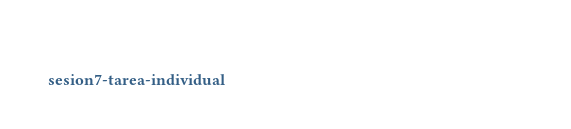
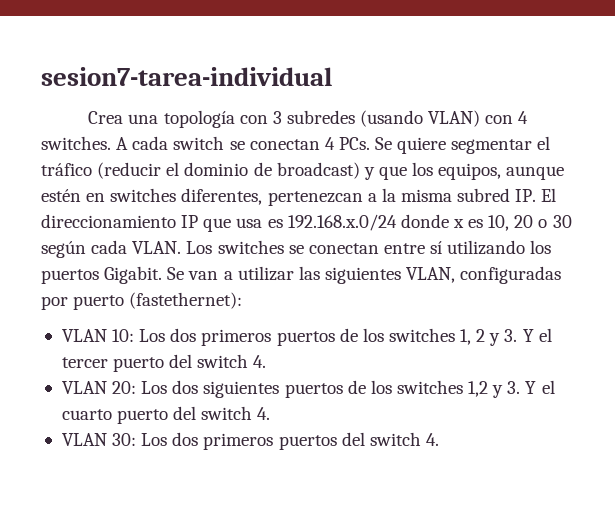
+ Crea una topología con 3 subredes (usando VLAN) con 4 switches. A cada switch se conectan 4 PCs. Se quiere segmentar el tráfico (reducir el dominio de broadcast) y que los equipos, aunque estén en switches diferentes, pertenezcan a la misma subred IP. El direccionamiento IP que usa es 192.168.x.0/24 donde x es 10, 20 o 30 según cada VLAN. Los switches se conectan entre sí utilizando los puertos Gigabit. Se van a utilizar las siguientes VLAN, configuradas por puerto (fastethernet):
+ VLAN 10: Los dos primeros puertos de los switches 1, 2 y 3. Y el tercer puerto del switch 4.
+ VLAN 20: Los dos siguientes puertos de los switches 1,2 y 3. Y el cuarto puerto del switch 4.
+ VLAN 30: Los dos primeros puertos del switch 4.

